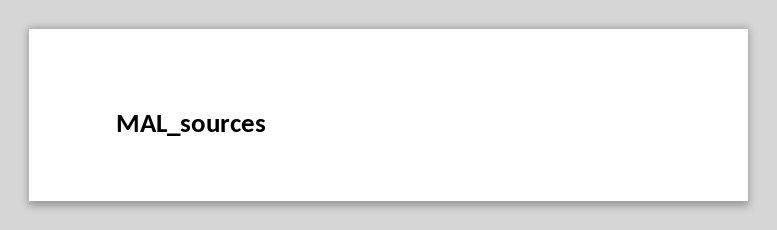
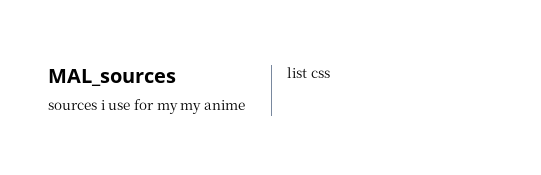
+ sources i use for my my anime list css

